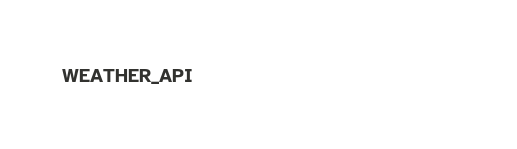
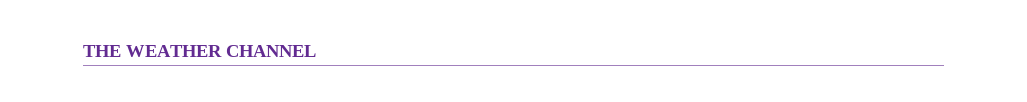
- WEATHER_API
+ THE WEATHER CHANNEL

